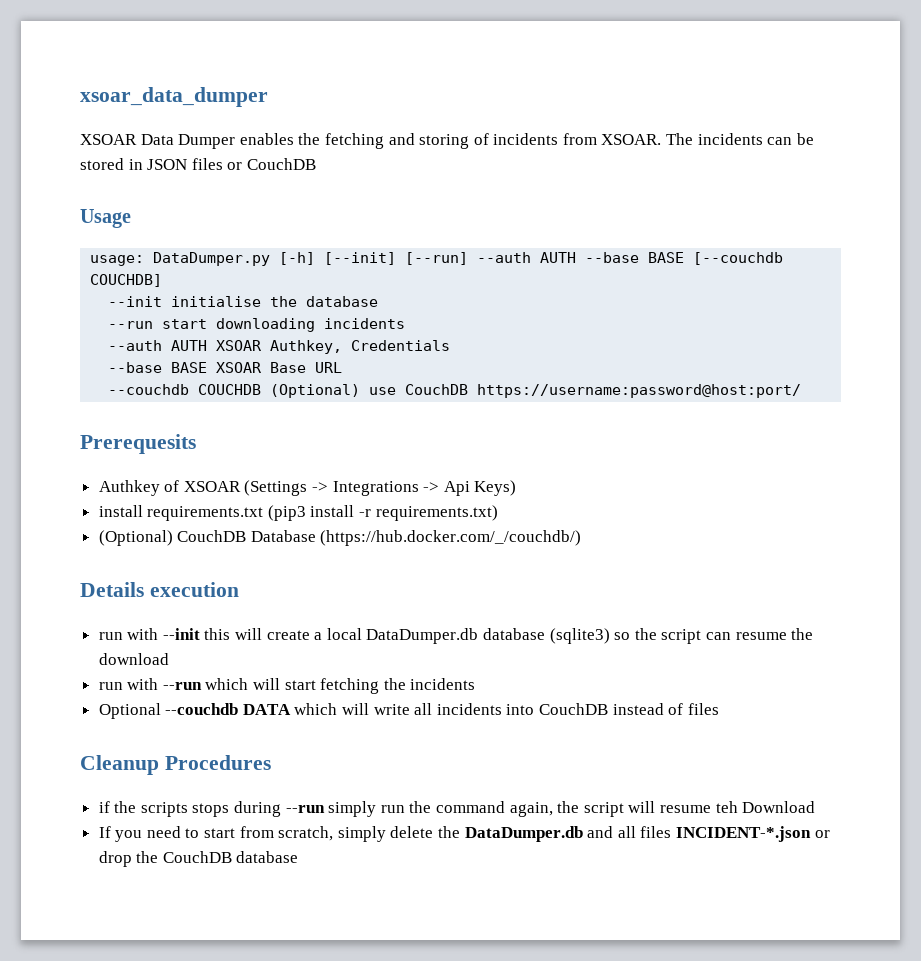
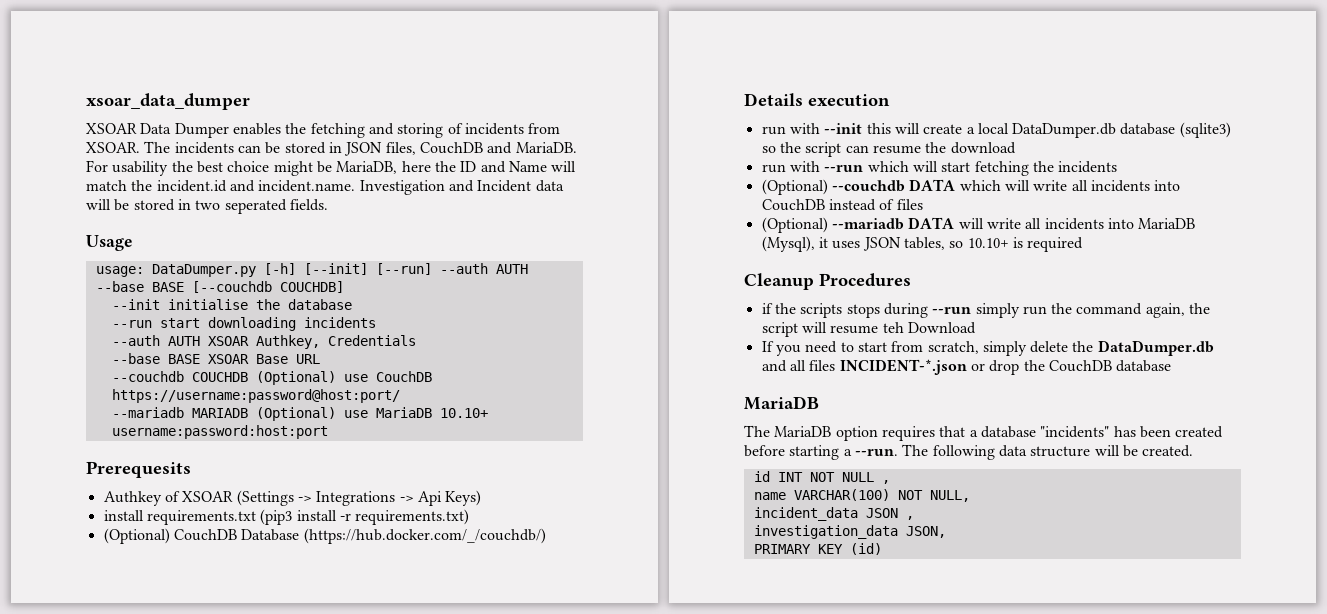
- The incidents can be stored in JSON files or CouchDB
+ The incidents can be stored in JSON files, CouchDB and MariaDB. For usability the best choice might be MariaDB, here the ID and Name will match the incident.id and incident.name. Investigation and Incident data will be stored in two seperated fields.
+ --mariadb MARIADB (Optional) use MariaDB 10.10+ username:password:host:port
- Optional --couchdb DATA which will write all incidents into CouchDB instead of files
+ (Optional) --couchdb DATA which will write all incidents into CouchDB instead of files
+ (Optional) --mariadb DATA will write all incidents into MariaDB (Mysql), it uses JSON tables, so 10.10+ is required
  If you need to start from scratch, simply delete the DataDumper.db and all files INCIDENT-*.json or drop the CouchDB database
+ MariaDB
+ The MariaDB option requires that a database "incidents" has been created before starting a --run. The following data structure will be created.
+ id INT NOT NULL ,
+ name VARCHAR(100) NOT NULL,
+ incident_data JSON ,
+ investigation_data JSON,
+ PRIMARY KEY (id)

